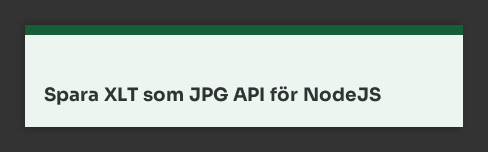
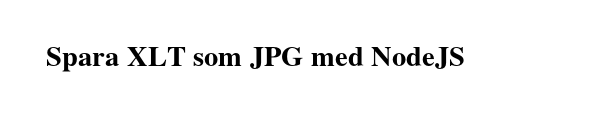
- Spara XLT som JPG API för NodeJS
+ Spara XLT som JPG med NodeJS

